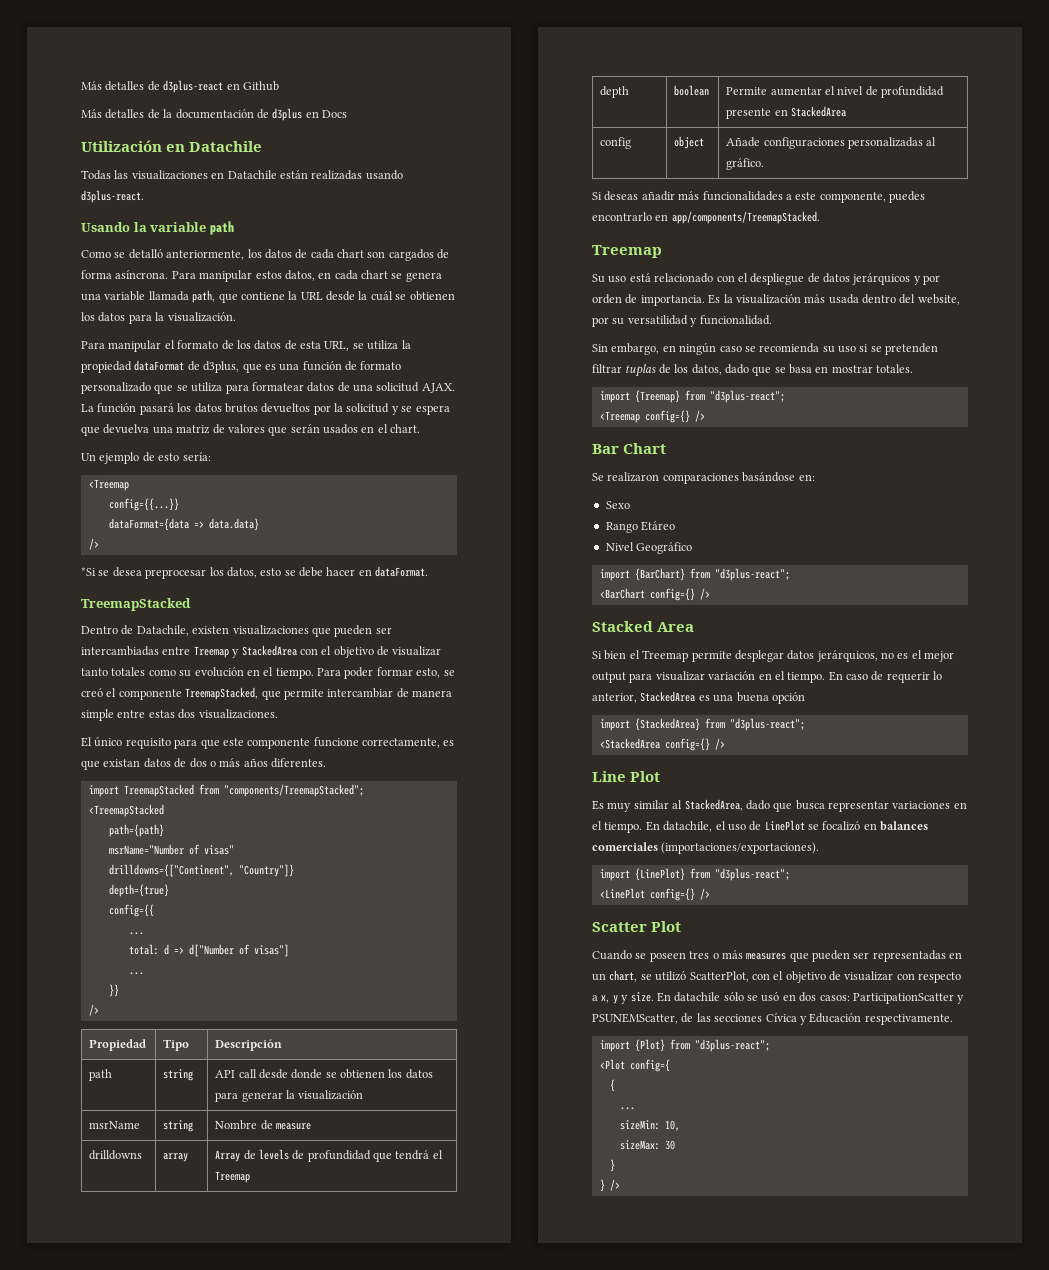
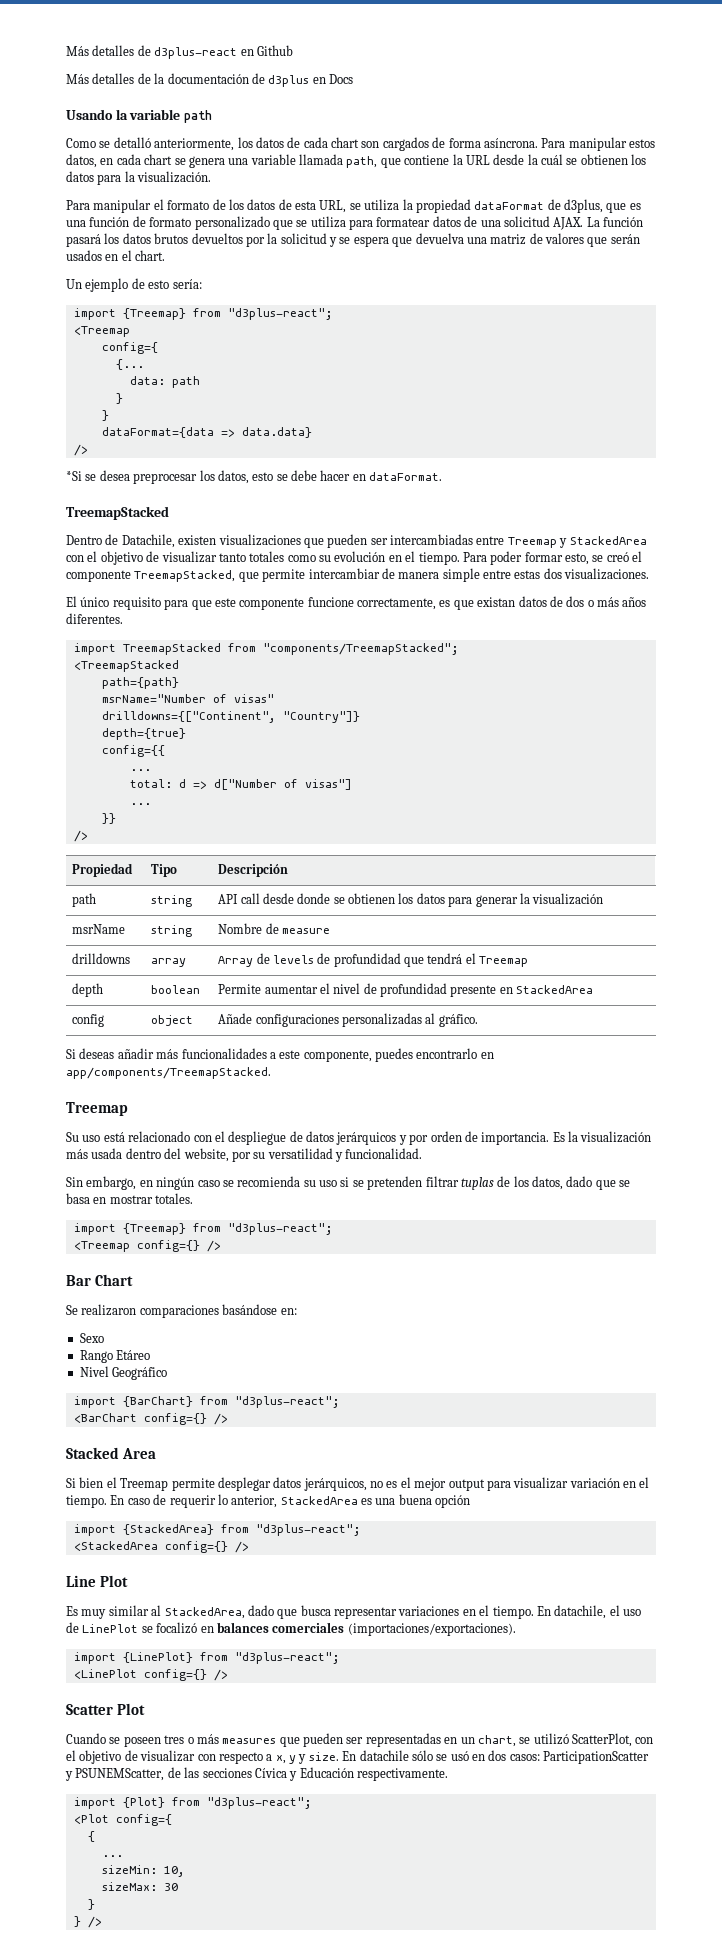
- Utilización en Datachile
- Todas las visualizaciones en Datachile están realizadas usando d3plus-react.
  Un ejemplo de esto sería:
+ import {Treemap} from "d3plus-react";
  <Treemap
- config={{...}}
+ config={
+ {...
+ data: path
+ }
+ }

